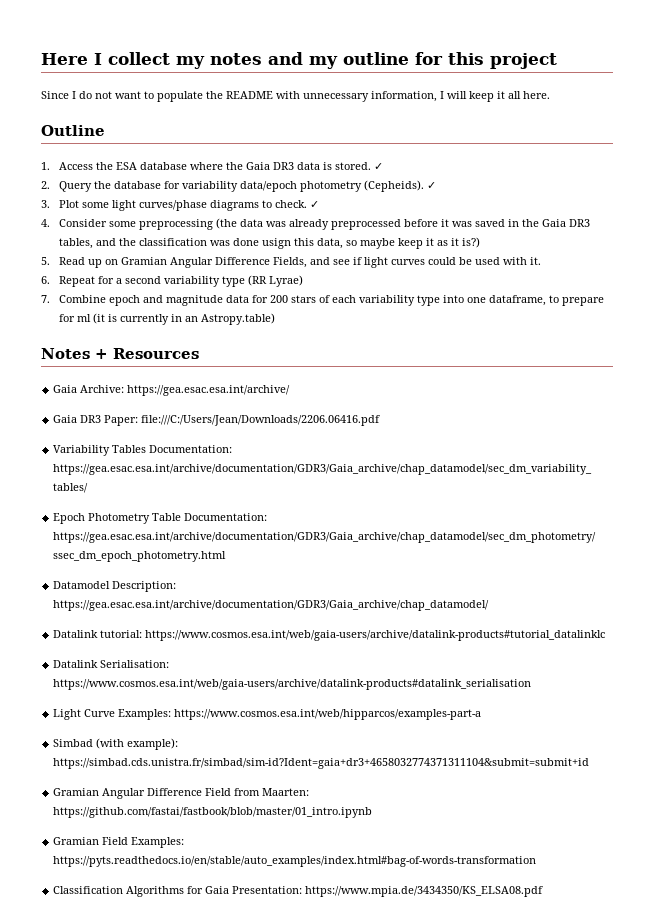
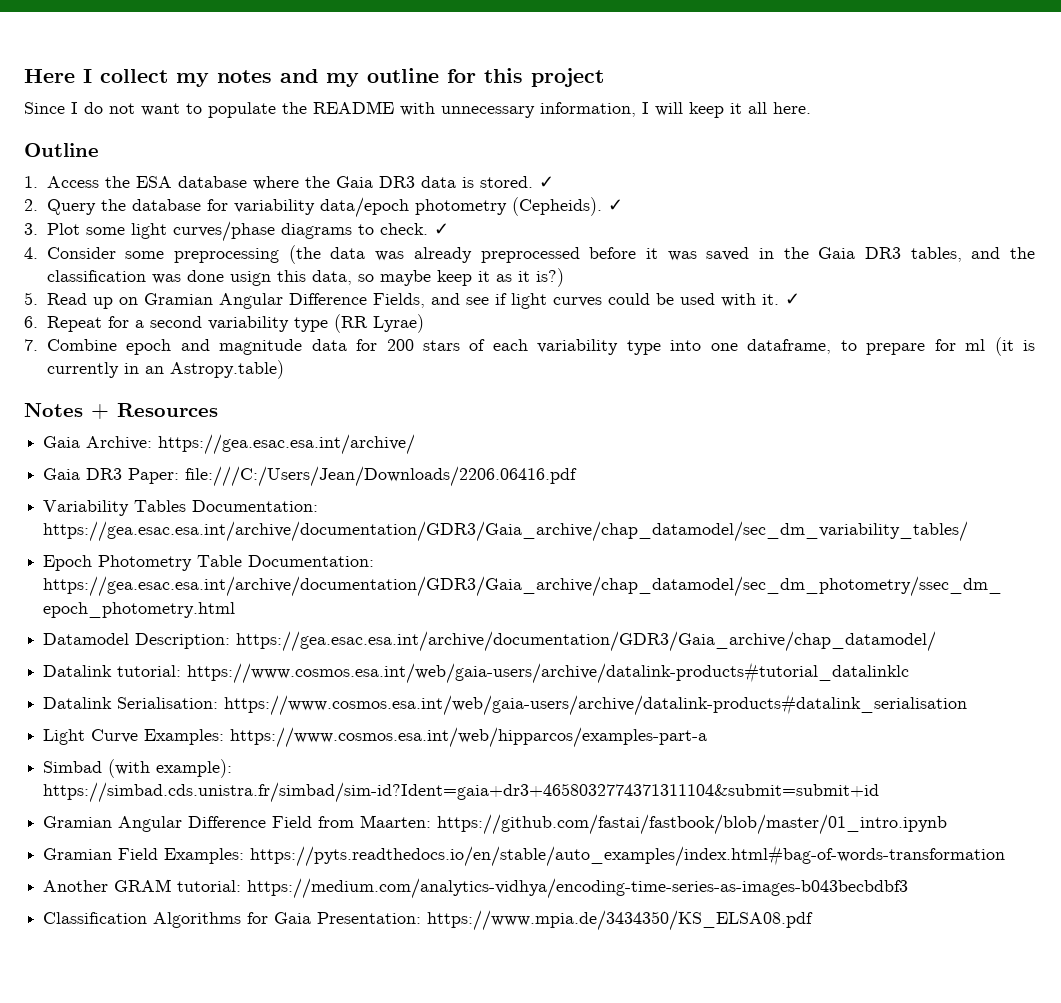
- 5. Read up on Gramian Angular Difference Fields, and see if light curves could be used with it.
+ 5. Read up on Gramian Angular Difference Fields, and see if light curves could be used with it. ✓
+ Another GRAM tutorial: https://medium.com/analytics-vidhya/encoding-time-series-as-images-b043becbdbf3

